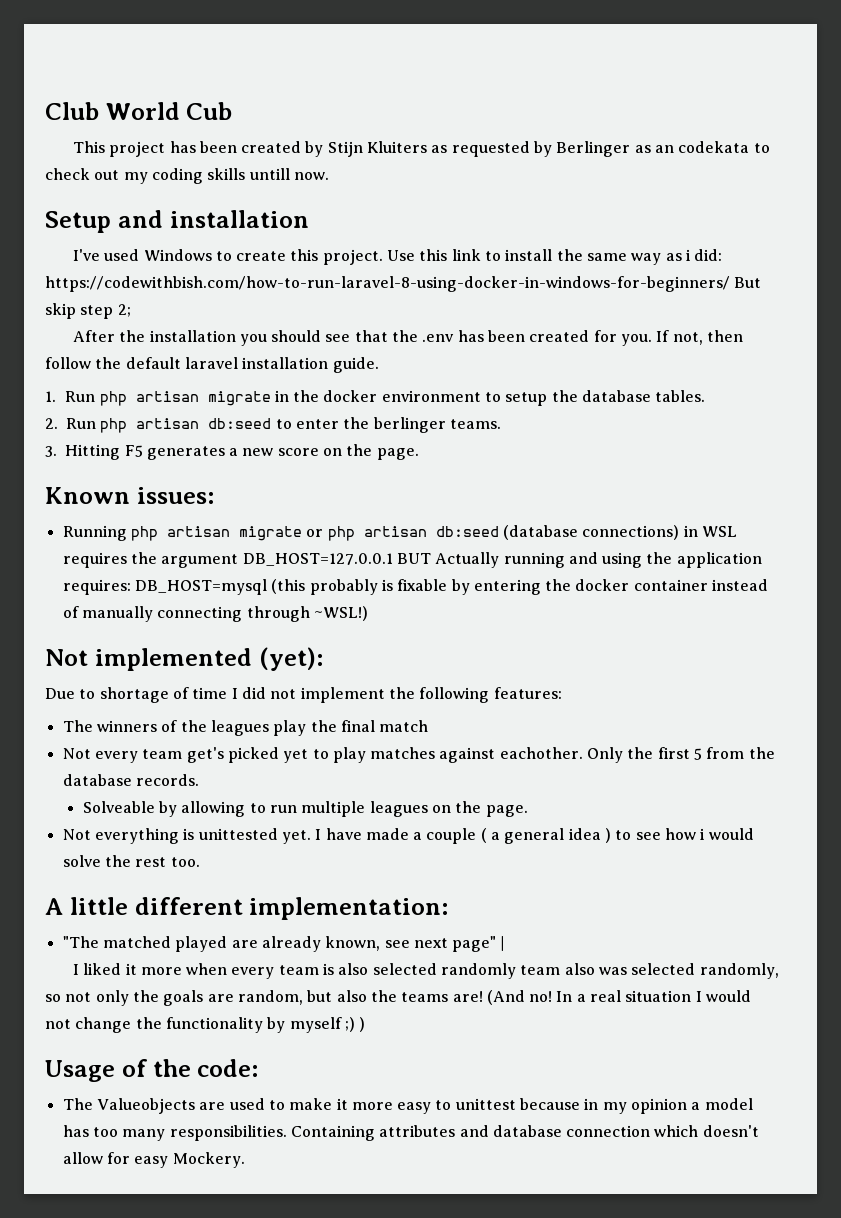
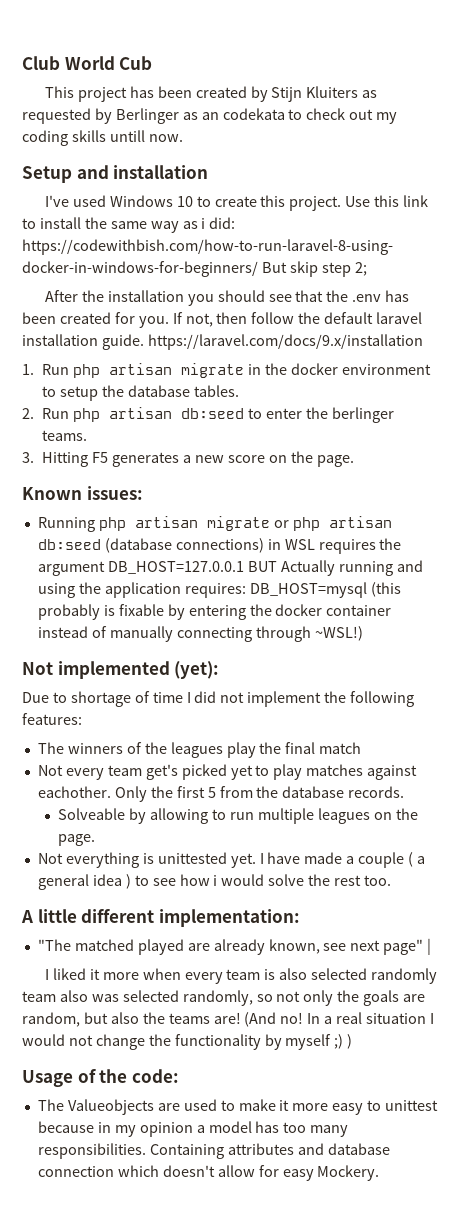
- I've used Windows to create this project.
+ I've used Windows 10 to create this project.
- If not, then follow the default laravel installation guide.
+ If not, then follow the default laravel installation guide. https://laravel.com/docs/9.x/installation

